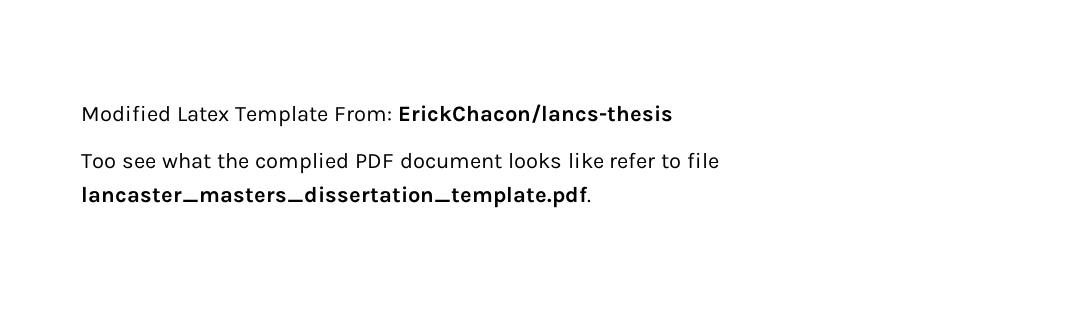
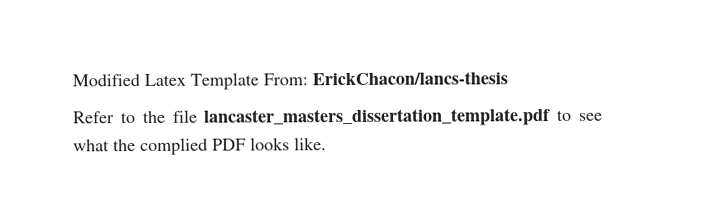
- Too see what the complied PDF document looks like refer to file lancaster_masters_dissertation_template.pdf.
+ Refer to the file lancaster_masters_dissertation_template.pdf to see what the complied PDF looks like.

